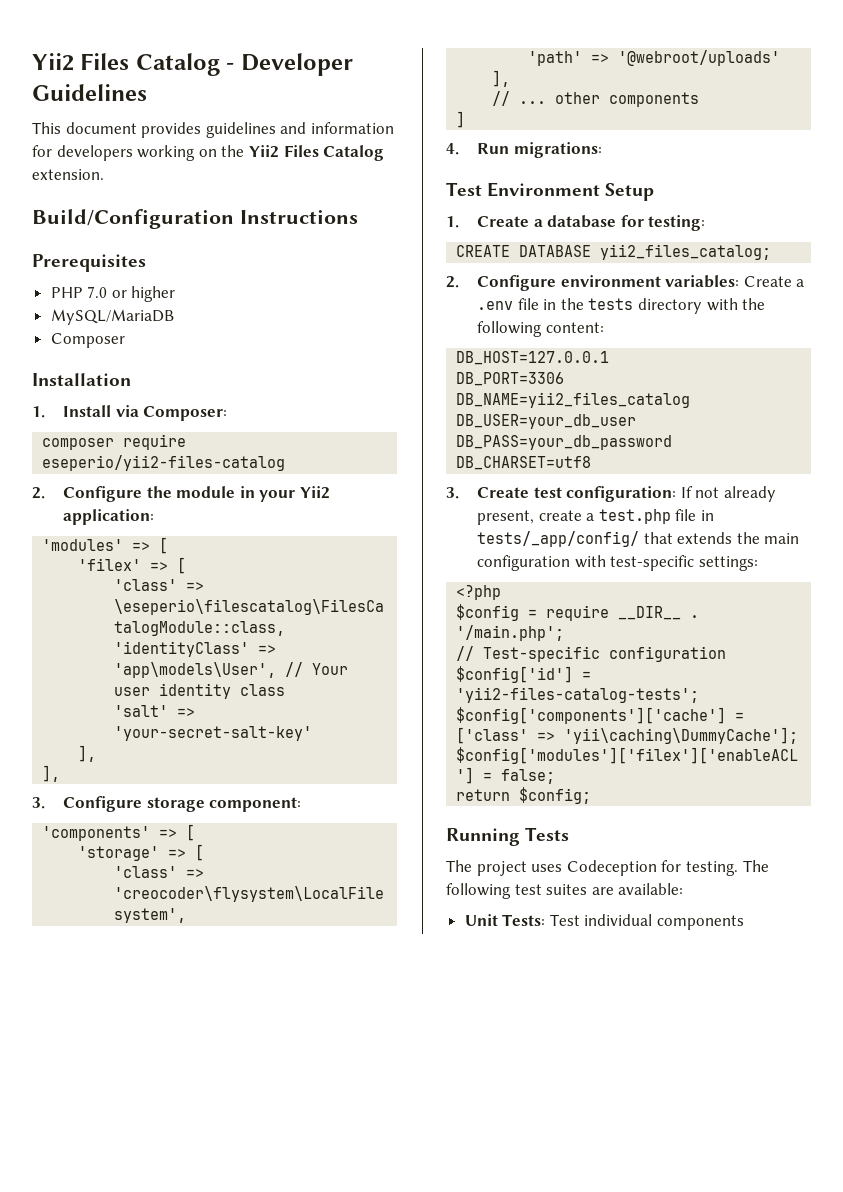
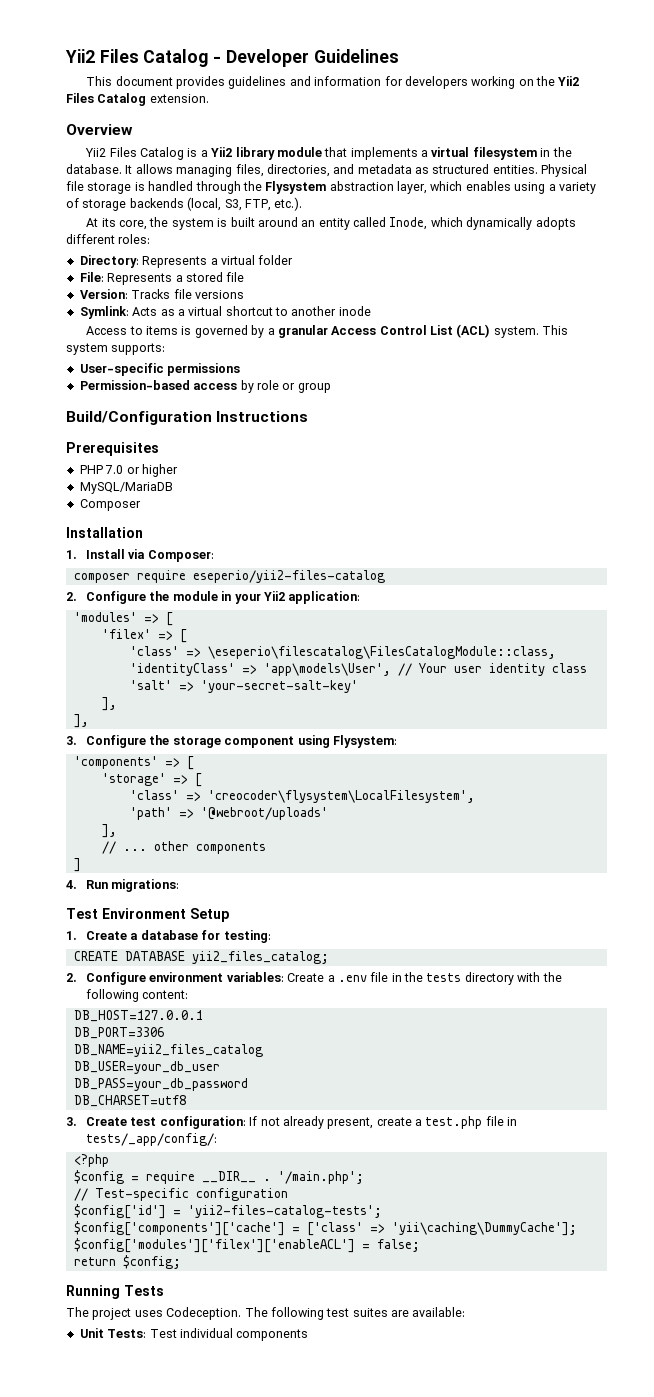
+ Overview
+ Yii2 Files Catalog is a Yii2 library module that implements a virtual filesystem in the database. It allows managing files, directories, and metadata as structured entities. Physical file storage is handled through the Flysystem abstraction layer, which enables using a variety of storage backends (local, S3, FTP, etc.).
+ At its core, the system is built around an entity called Inode, which dynamically adopts different roles:
+ Directory: Represents a virtual folder
+ File: Represents a stored file
+ Version: Tracks file versions
+ Symlink: Acts as a virtual shortcut to another inode
+ Access to items is governed by a granular Access Control List (ACL) system. This system supports:
+ User-specific permissions
+ Permission-based access by role or group
- 3. Configure storage component:
+ 3. Configure the storage component using Flysystem:
- 3. Create test configuration: If not already present, create a test.php file in tests/_app/config/ that extends the main configuration with test-specific settings:
+ 3. Create test configuration: If not already present, create a test.php file in tests/_app/config/:
- The project uses Codeception for testing.
+ The project uses Codeception.

